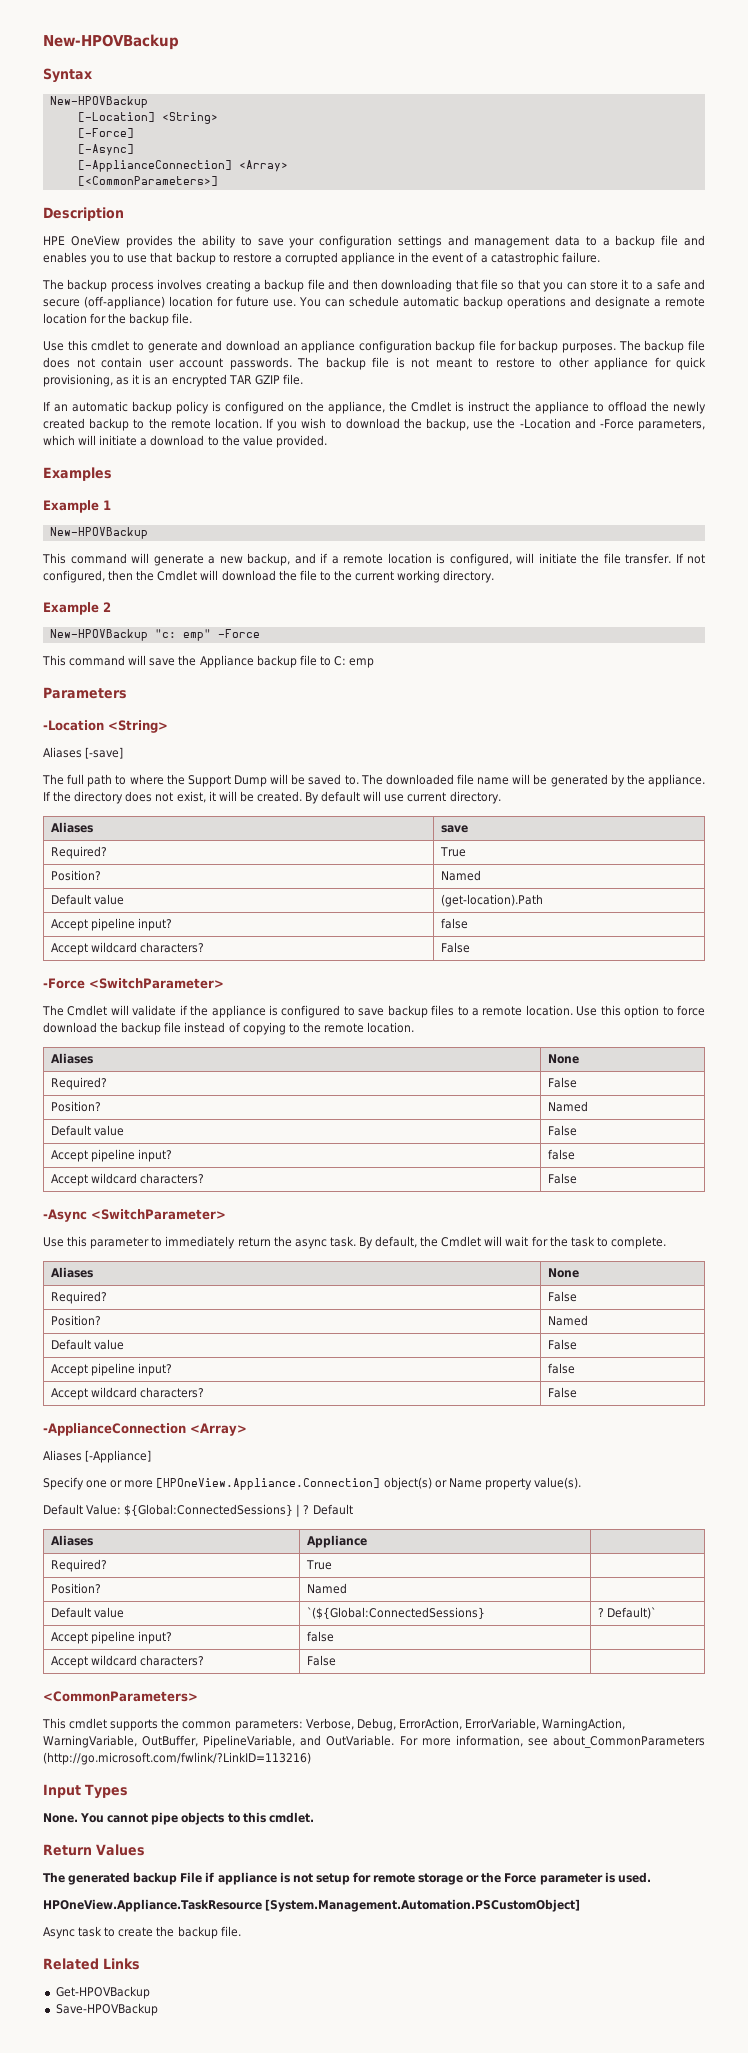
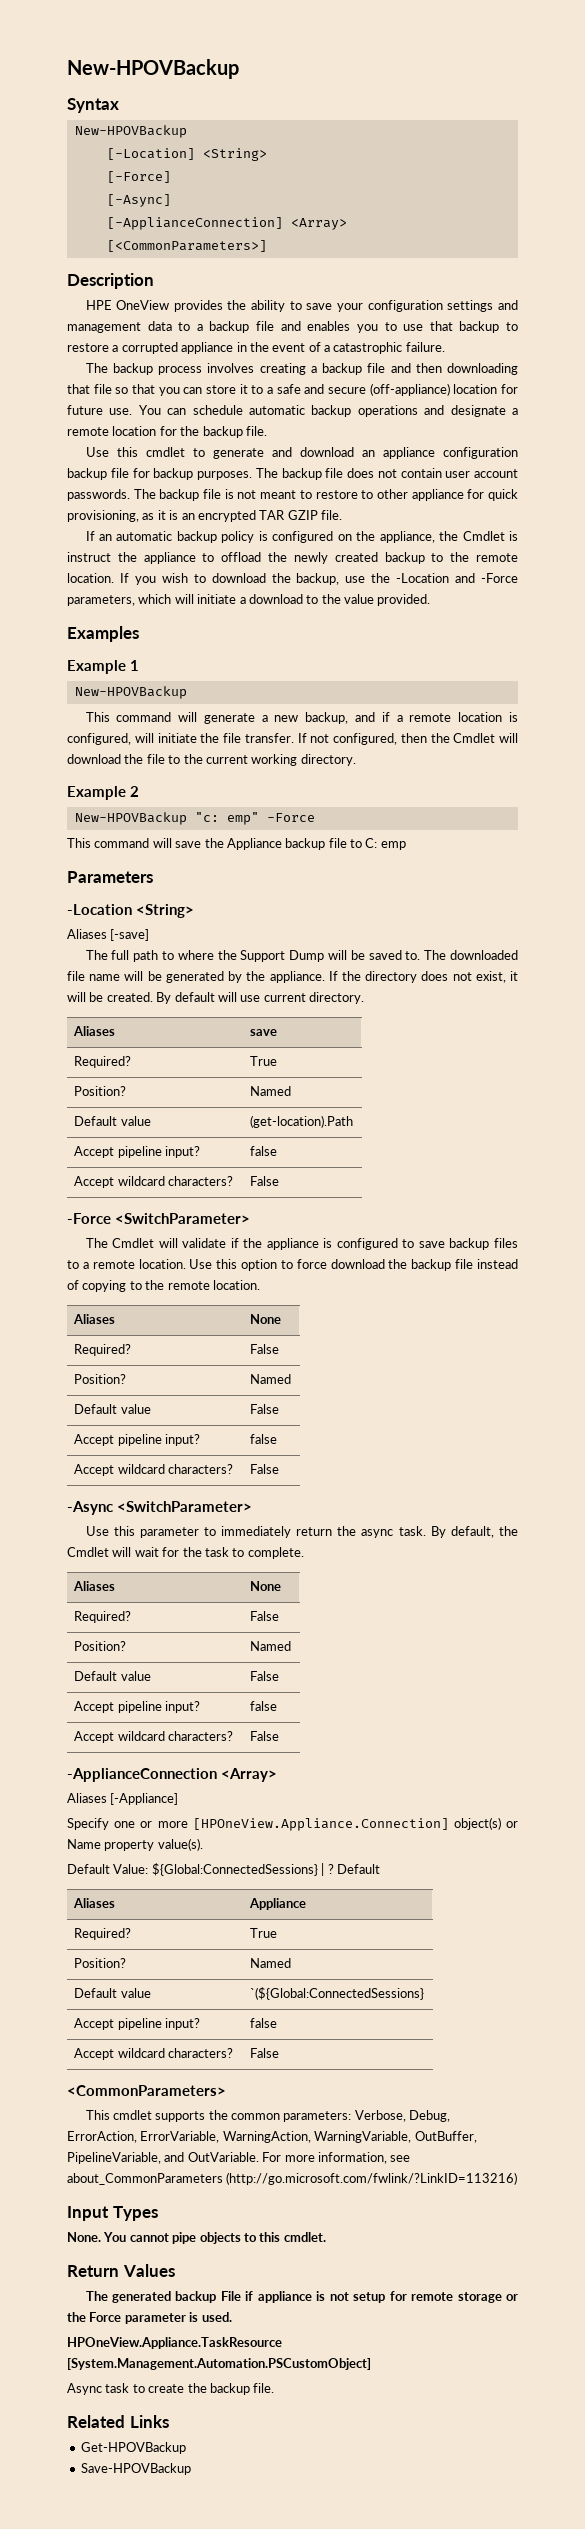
- Aliases | Appliance |
- Required? | True |
- Position? | Named |
+ Aliases | Appliance
+ Required? | True
+ Position? | Named
- Default value | `(${Global:ConnectedSessions} | ? Default)`
- Accept pipeline input? | false |
- Accept wildcard characters? | False |
+ Default value | `(${Global:ConnectedSessions}
+ Accept pipeline input? | false
+ Accept wildcard characters? | False

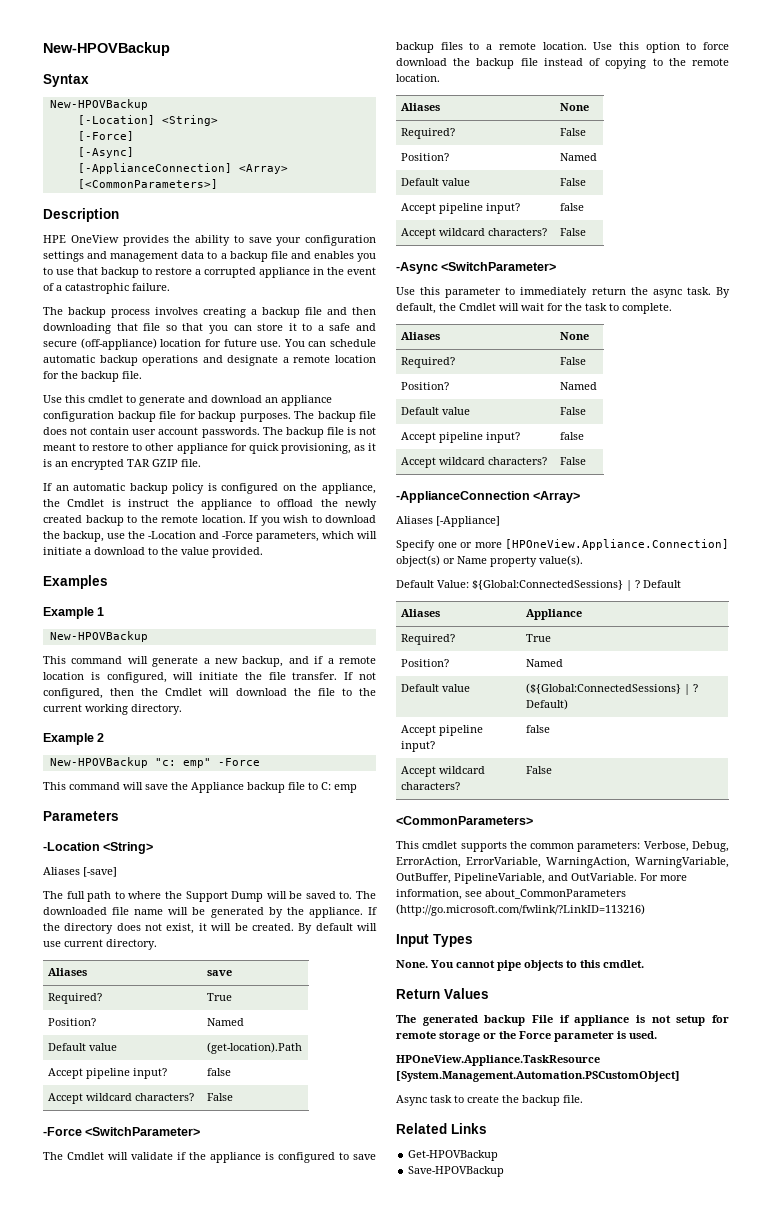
- Default value | `(${Global:ConnectedSessions}
+ Default value | (${Global:ConnectedSessions} | ? Default)

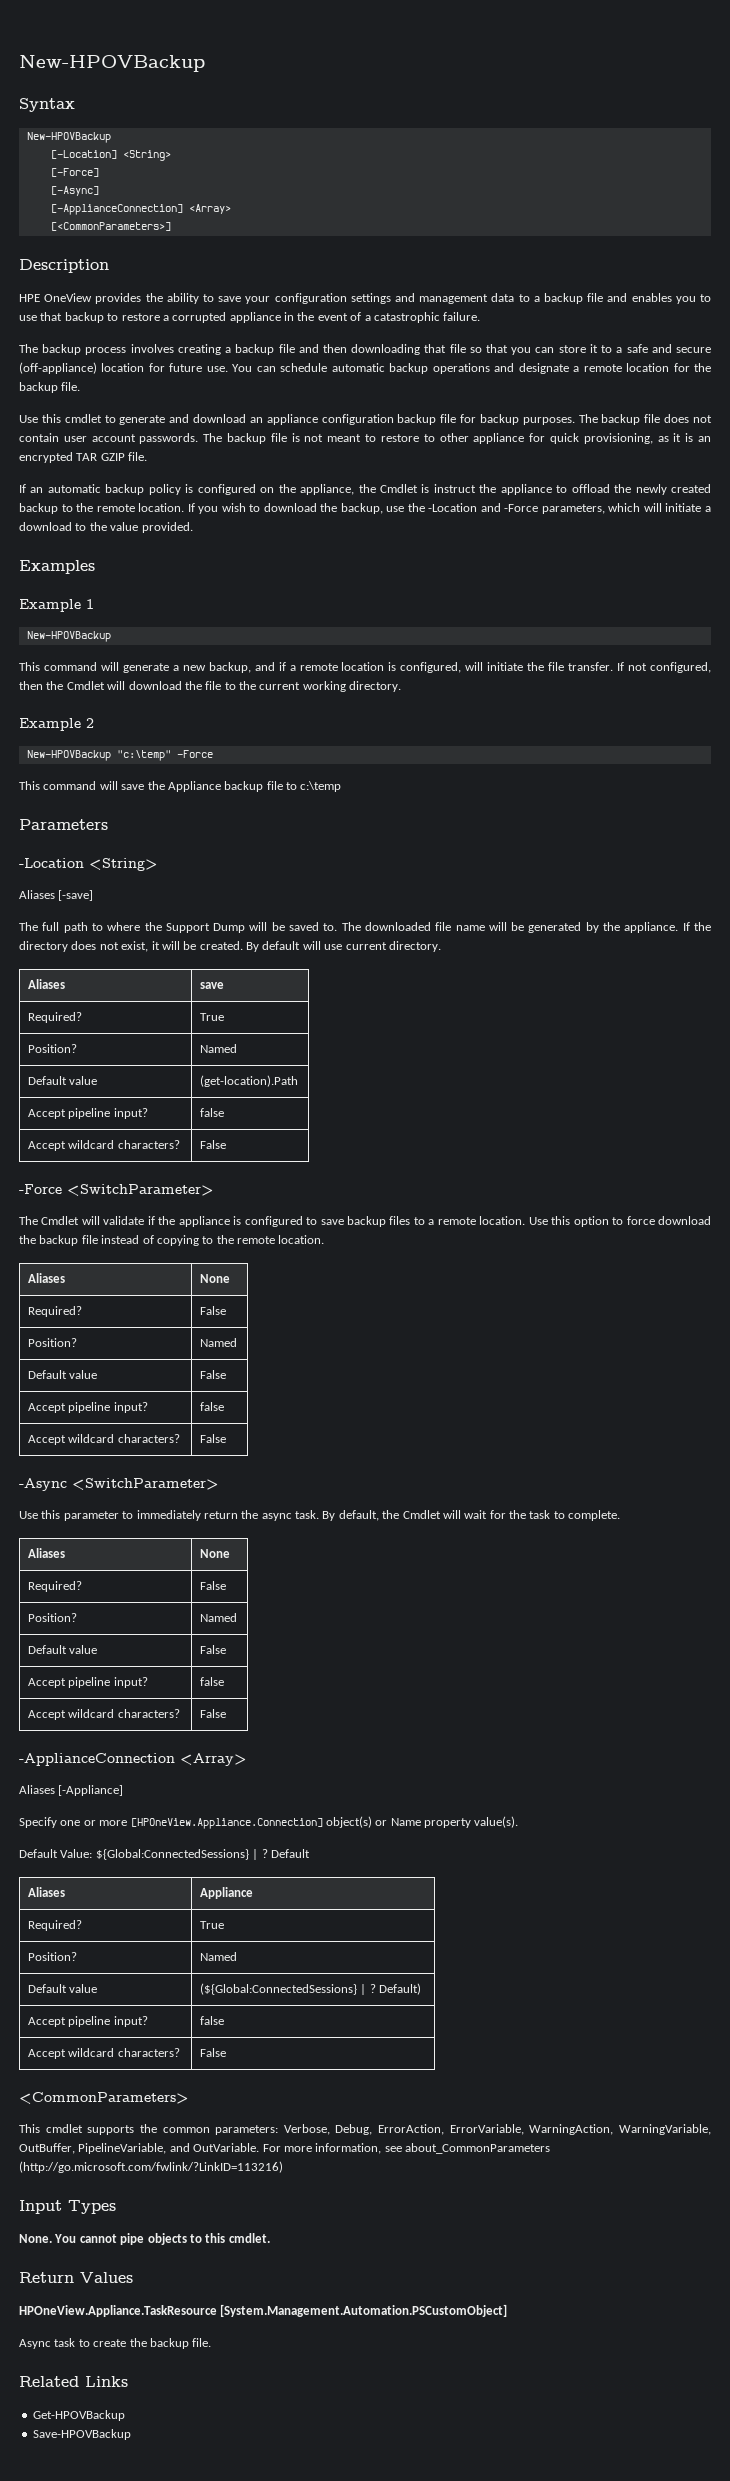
- New-HPOVBackup "c: emp" -Force
+ New-HPOVBackup "c:\temp" -Force
- This command will save the Appliance backup file to C: emp
+ This command will save the Appliance backup file to c:\temp
- The generated backup File if appliance is not setup for remote storage or the Force parameter is used.

